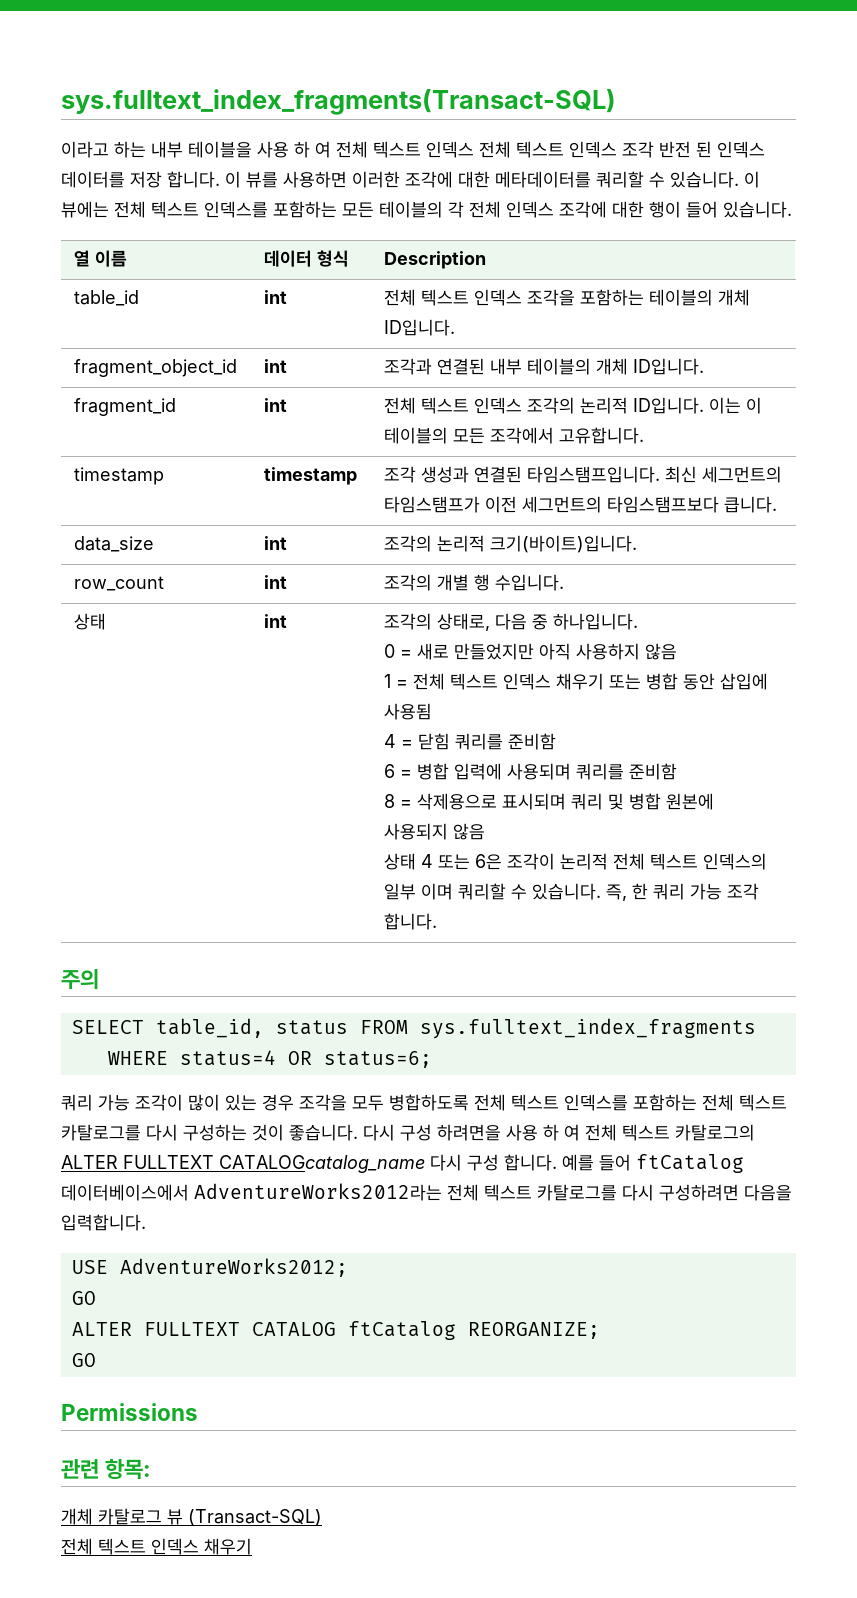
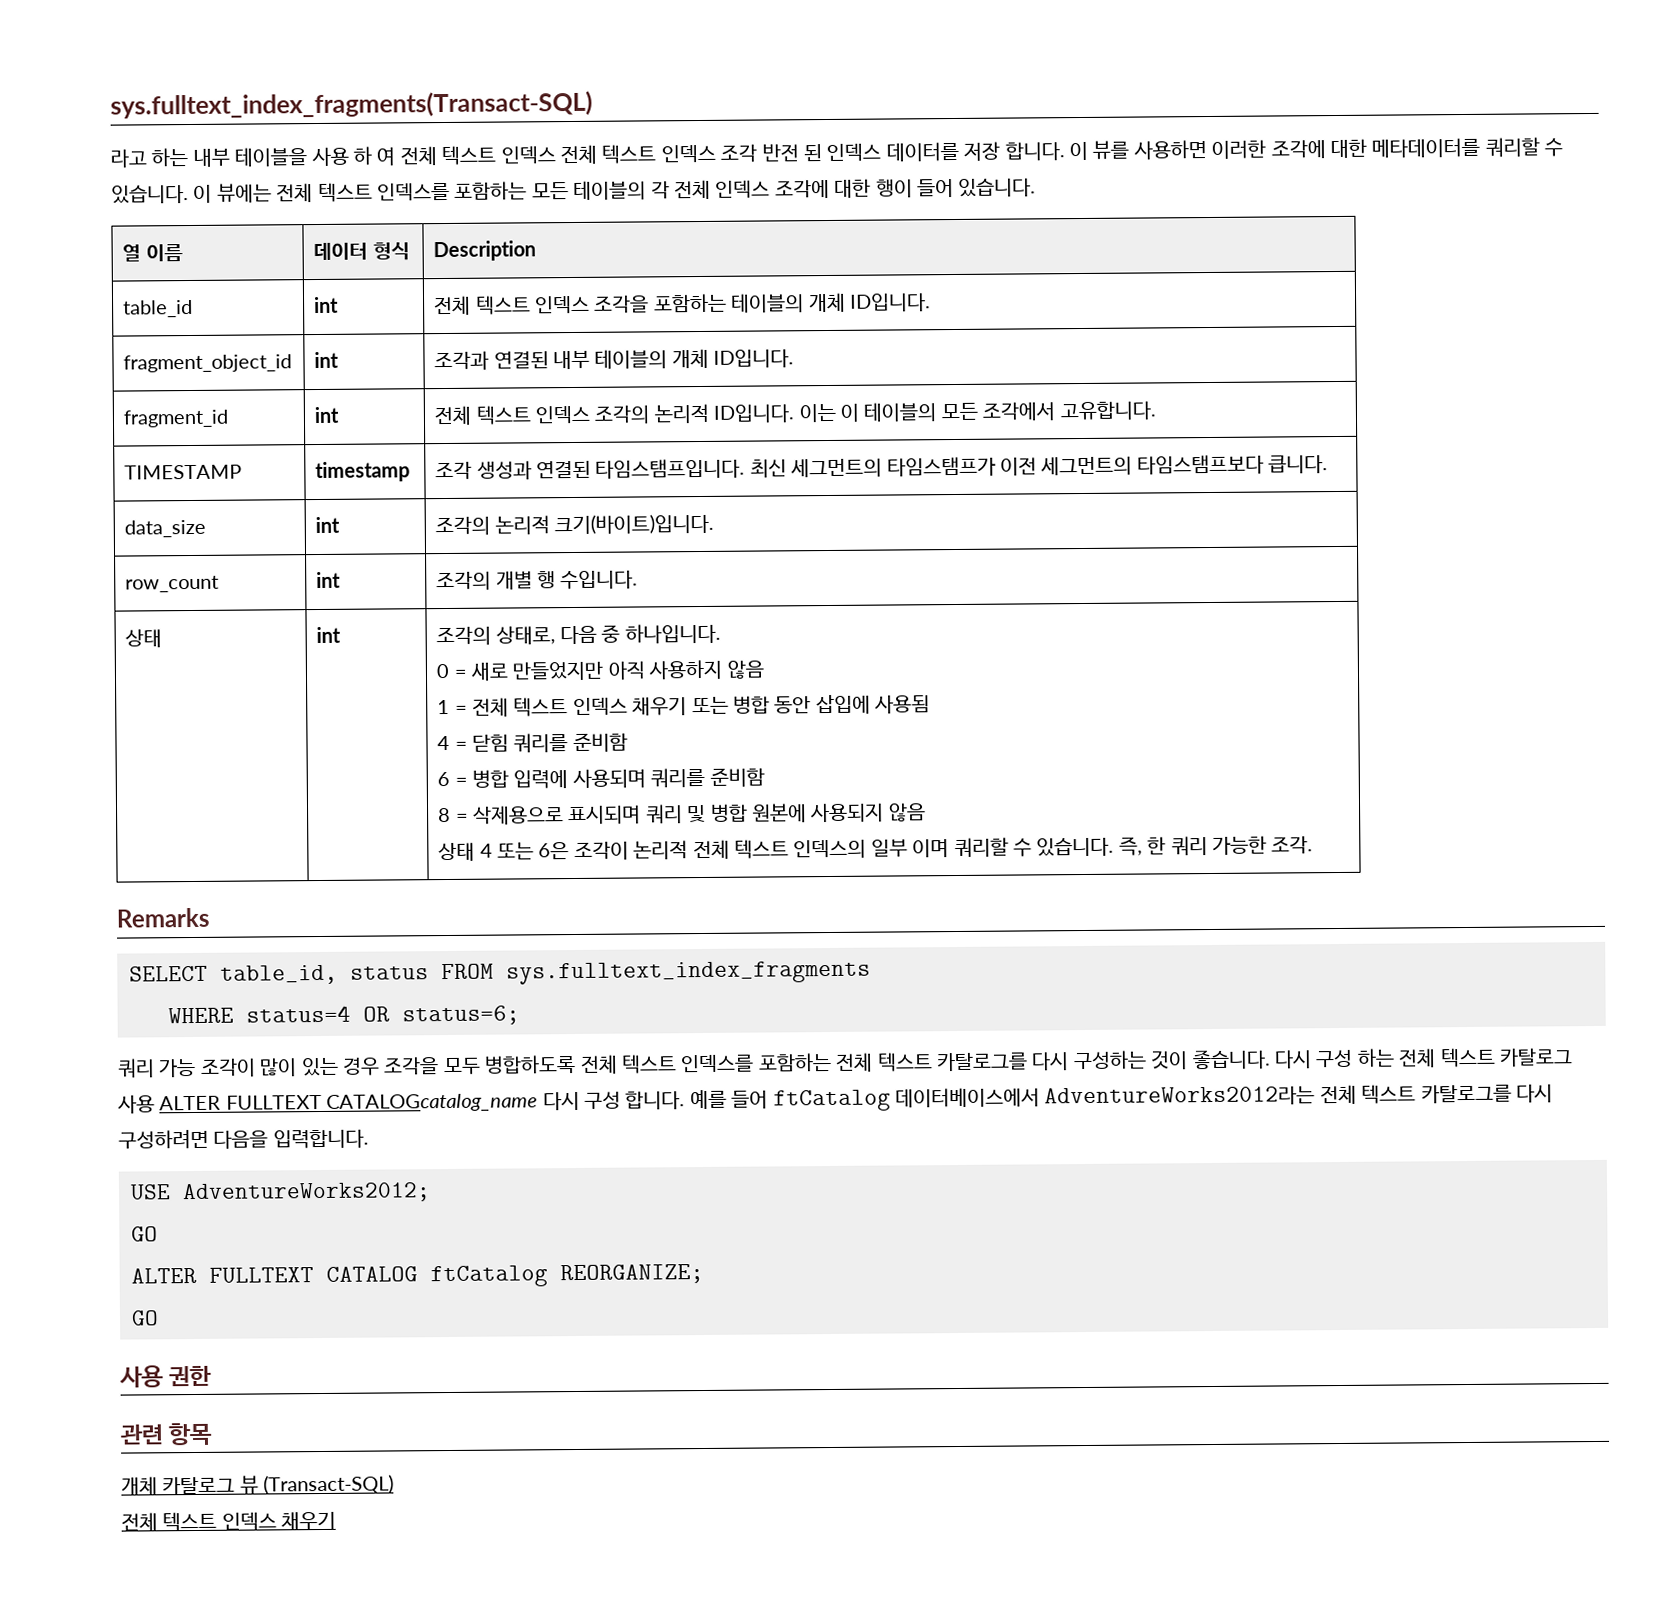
- 이라고 하는 내부 테이블을 사용 하 여 전체 텍스트 인덱스 전체 텍스트 인덱스 조각 반전 된 인덱스 데이터를 저장 합니다.
+ 라고 하는 내부 테이블을 사용 하 여 전체 텍스트 인덱스 전체 텍스트 인덱스 조각 반전 된 인덱스 데이터를 저장 합니다.
- timestamp | timestamp | 조각 생성과 연결된 타임스탬프입니다. 최신 세그먼트의 타임스탬프가 이전 세그먼트의 타임스탬프보다 큽니다.
+ TIMESTAMP | timestamp | 조각 생성과 연결된 타임스탬프입니다. 최신 세그먼트의 타임스탬프가 이전 세그먼트의 타임스탬프보다 큽니다.
- 즉, 한 쿼리 가능 조각 합니다.
- 주의
+ 즉, 한 쿼리 가능한 조각.
+ Remarks
- 다시 구성 하려면을 사용 하 여 전체 텍스트 카탈로그의 ALTER FULLTEXT CATALOGcatalog_name 다시 구성 합니다.
+ 다시 구성 하는 전체 텍스트 카탈로그 사용 ALTER FULLTEXT CATALOGcatalog_name 다시 구성 합니다.
- Permissions
+ 사용 권한
- 관련 항목:
+ 관련 항목

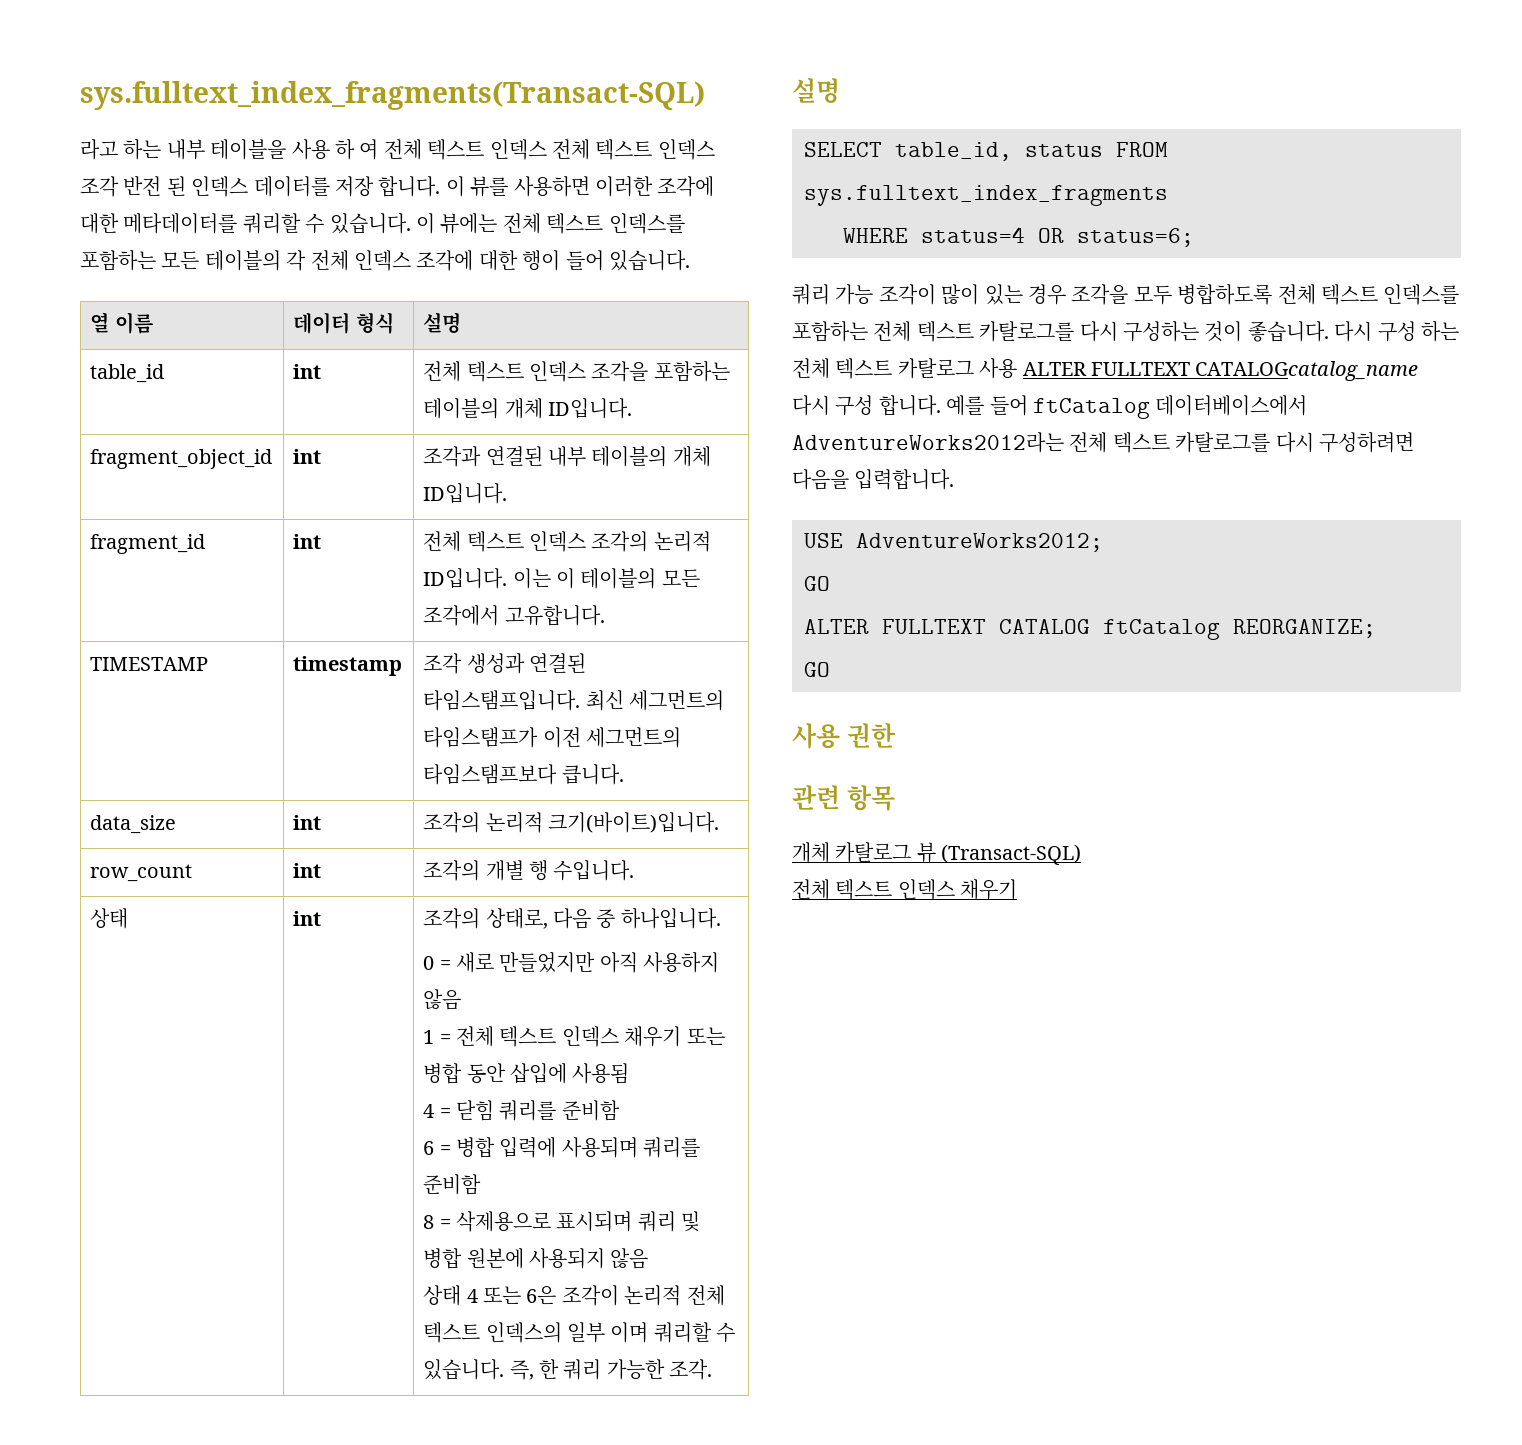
- 열 이름 | 데이터 형식 | Description
+ 열 이름 | 데이터 형식 | 설명
  즉, 한 쿼리 가능한 조각.
- Remarks
+ 설명

